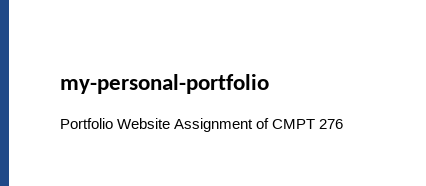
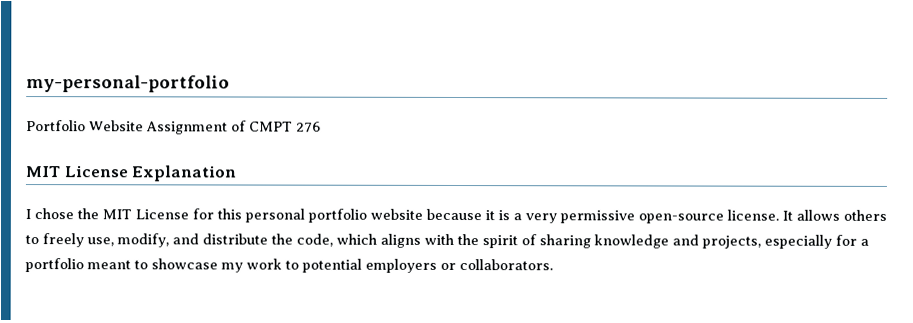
+ MIT License Explanation
+ I chose the MIT License for this personal portfolio website because it is a very permissive open-source license. It allows others to freely use, modify, and distribute the code, which aligns with the spirit of sharing knowledge and projects, especially for a portfolio meant to showcase my work to potential employers or collaborators.

